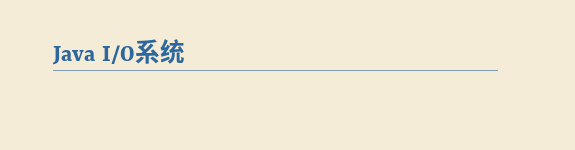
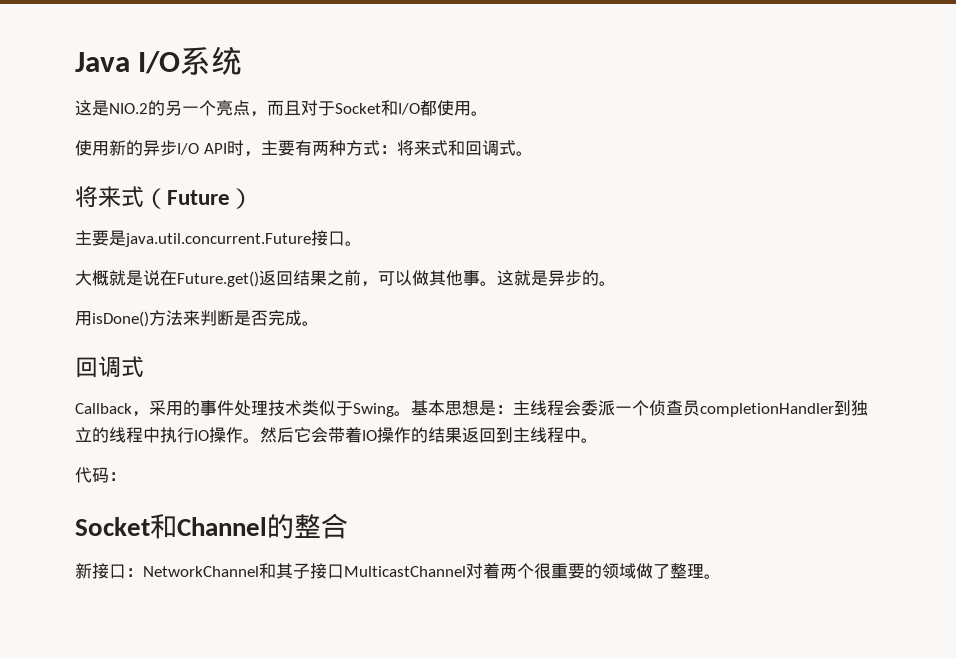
+ 这是NIO.2的另一个亮点，而且对于Socket和I/O都使用。
+ 使用新的异步I/O API时，主要有两种方式：将来式和回调式。
+ 将来式（Future）
+ 主要是java.util.concurrent.Future接口。
+ 大概就是说在Future.get()返回结果之前，可以做其他事。这就是异步的。
+ 用isDone()方法来判断是否完成。
+ 回调式
+ Callback，采用的事件处理技术类似于Swing。基本思想是：主线程会委派一个侦查员completionHandler到独立的线程中执行IO操作。然后它会带着IO操作的结果返回到主线程中。
+ 代码：
+ Socket和Channel的整合
+ 新接口：NetworkChannel和其子接口MulticastChannel对着两个很重要的领域做了整理。

